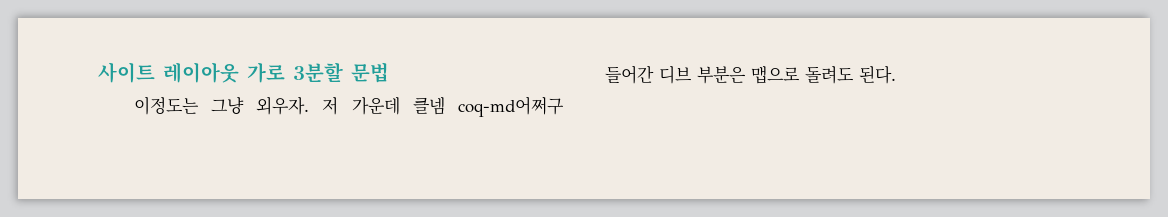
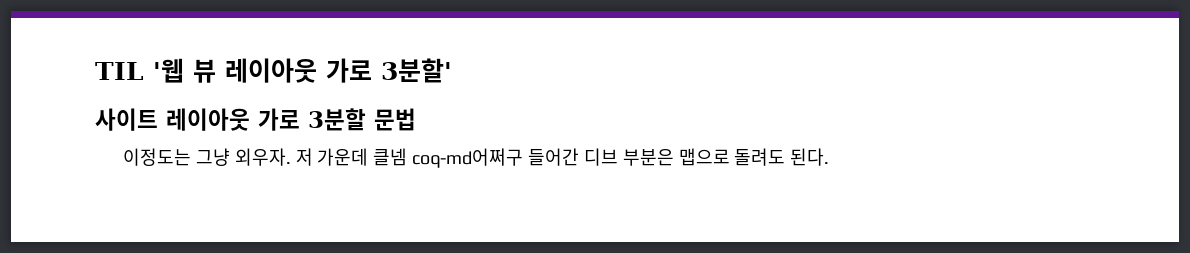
+ TIL '웹 뷰 레이아웃 가로 3분할'

